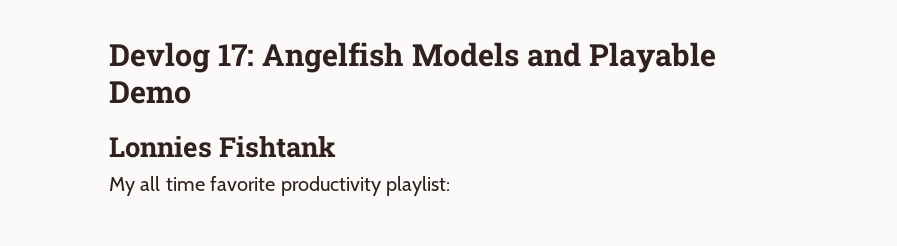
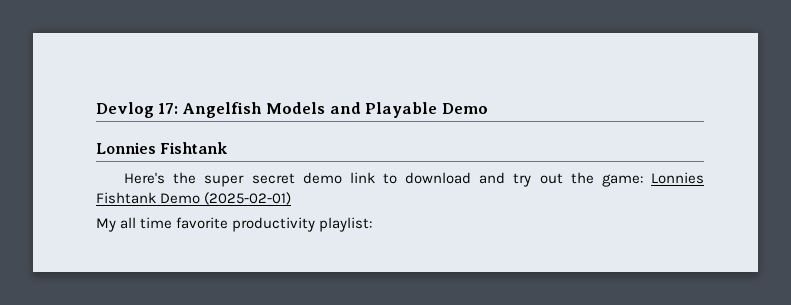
+ Here's the super secret demo link to download and try out the game: Lonnies Fishtank Demo (2025-02-01)

